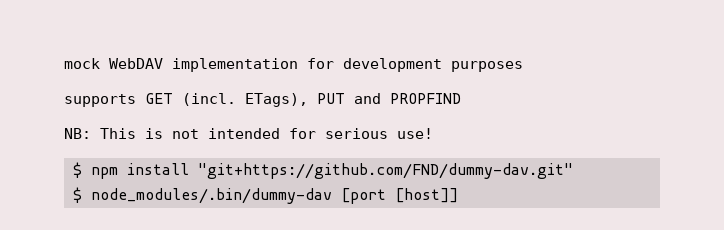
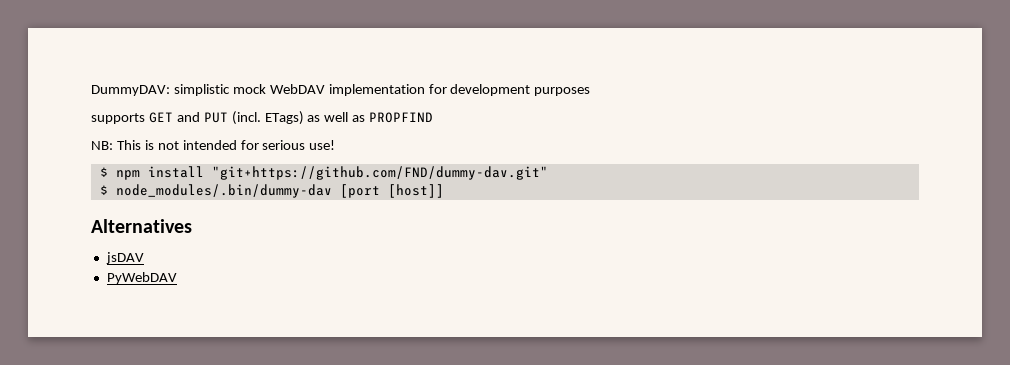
- mock WebDAV implementation for development purposes
+ DummyDAV: simplistic mock WebDAV implementation for development purposes
- supports GET (incl. ETags), PUT and PROPFIND
+ supports GET and PUT (incl. ETags) as well as PROPFIND
+ Alternatives
+ jsDAV
+ PyWebDAV

